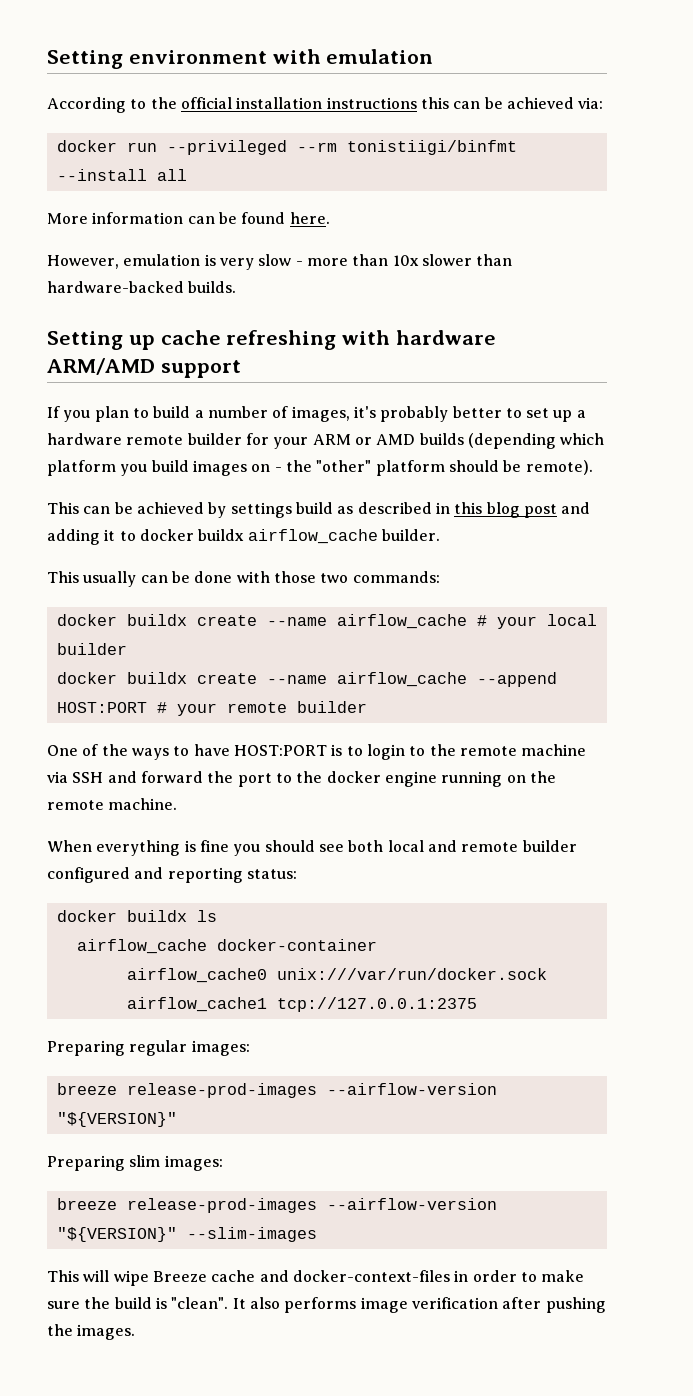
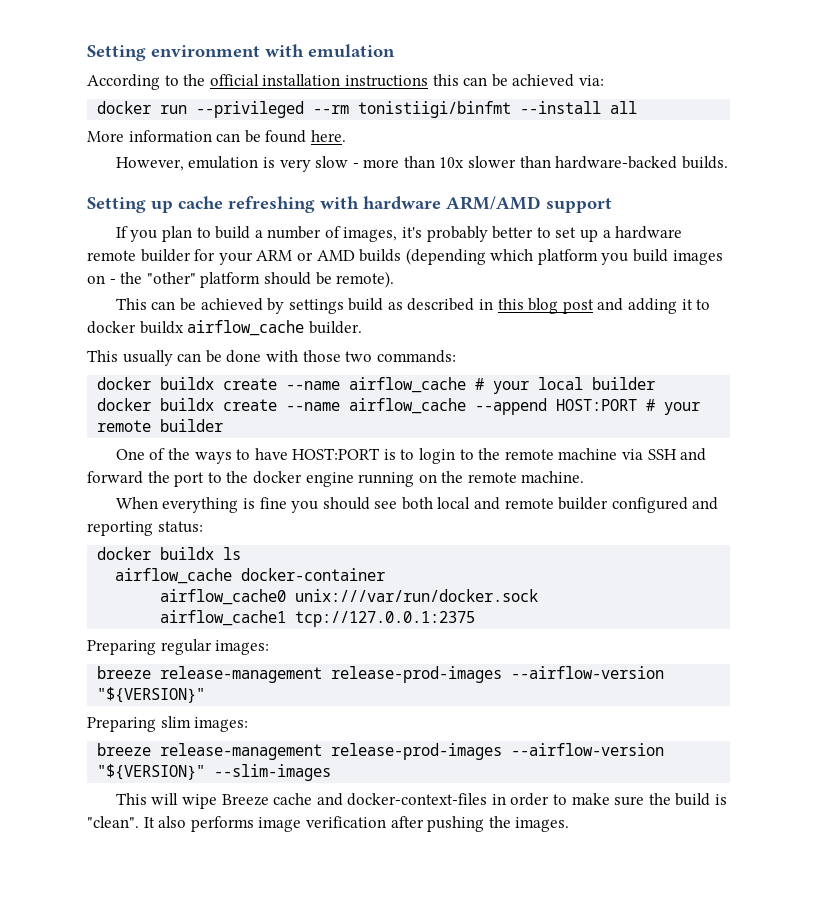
  Preparing regular images:
- breeze release-prod-images --airflow-version "${VERSION}"
+ breeze release-management release-prod-images --airflow-version "${VERSION}"
- breeze release-prod-images --airflow-version "${VERSION}" --slim-images
+ breeze release-management release-prod-images --airflow-version "${VERSION}" --slim-images

